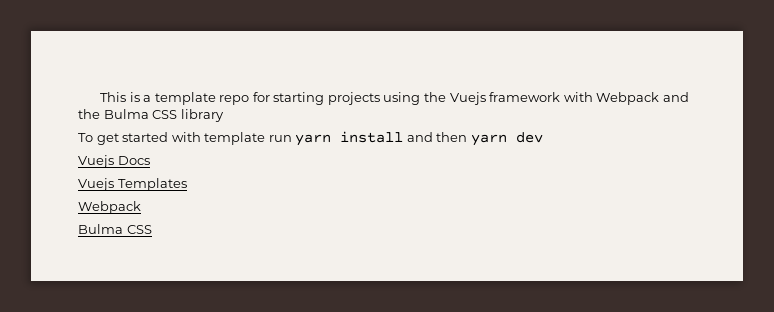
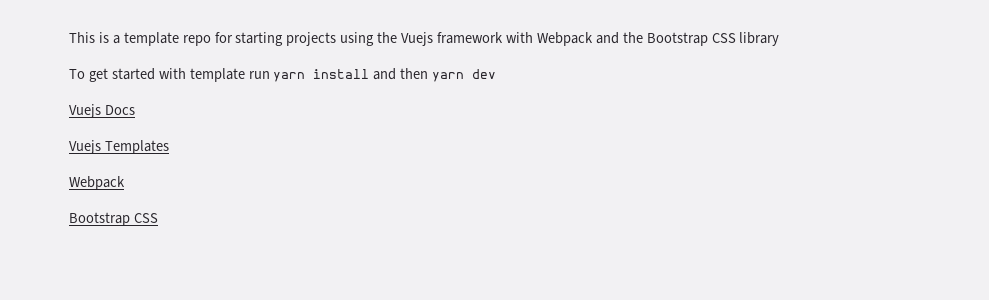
- This is a template repo for starting projects using the Vuejs framework with Webpack and the Bulma CSS library
+ This is a template repo for starting projects using the Vuejs framework with Webpack and the Bootstrap CSS library
  Vuejs Templates
  Webpack
- Bulma CSS
+ Bootstrap CSS

